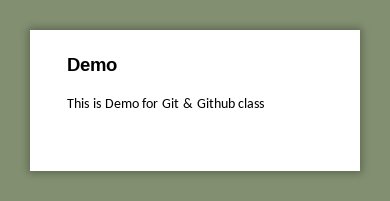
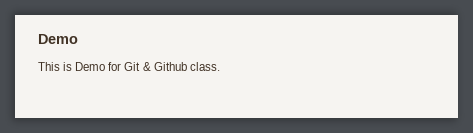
- This is Demo for Git & Github class
+ This is Demo for Git & Github class.

